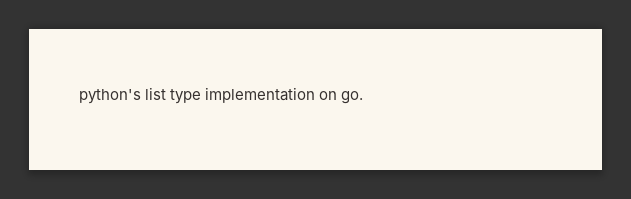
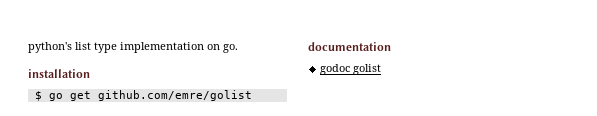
+ installation
+ $ go get github.com/emre/golist
+ documentation
+ godoc golist

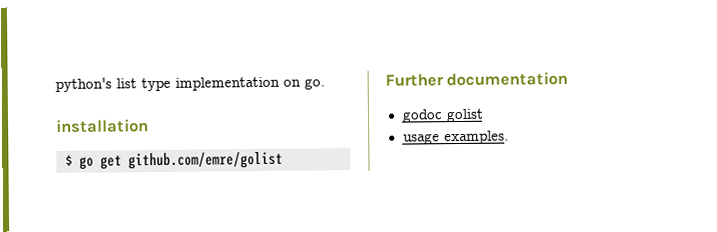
- documentation
+ Further documentation
+ usage examples.

